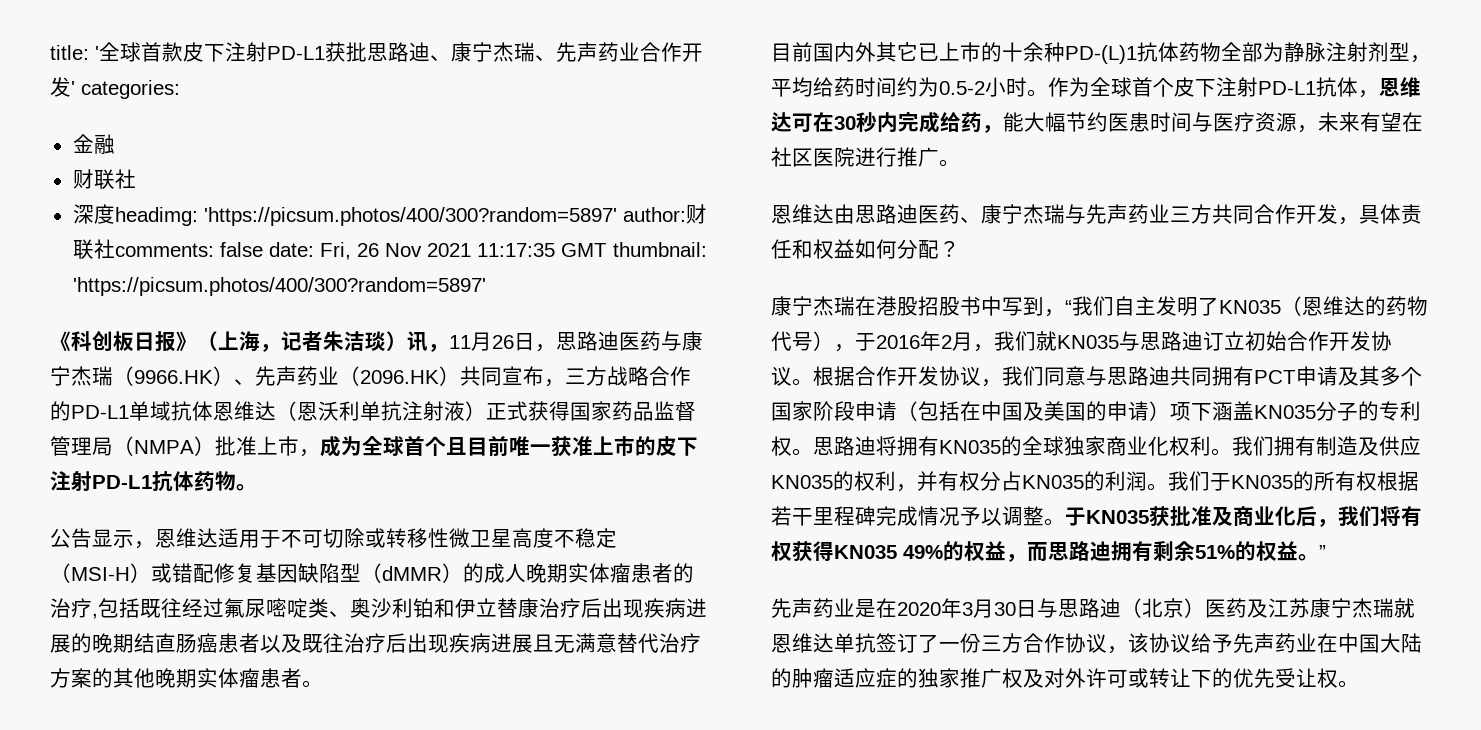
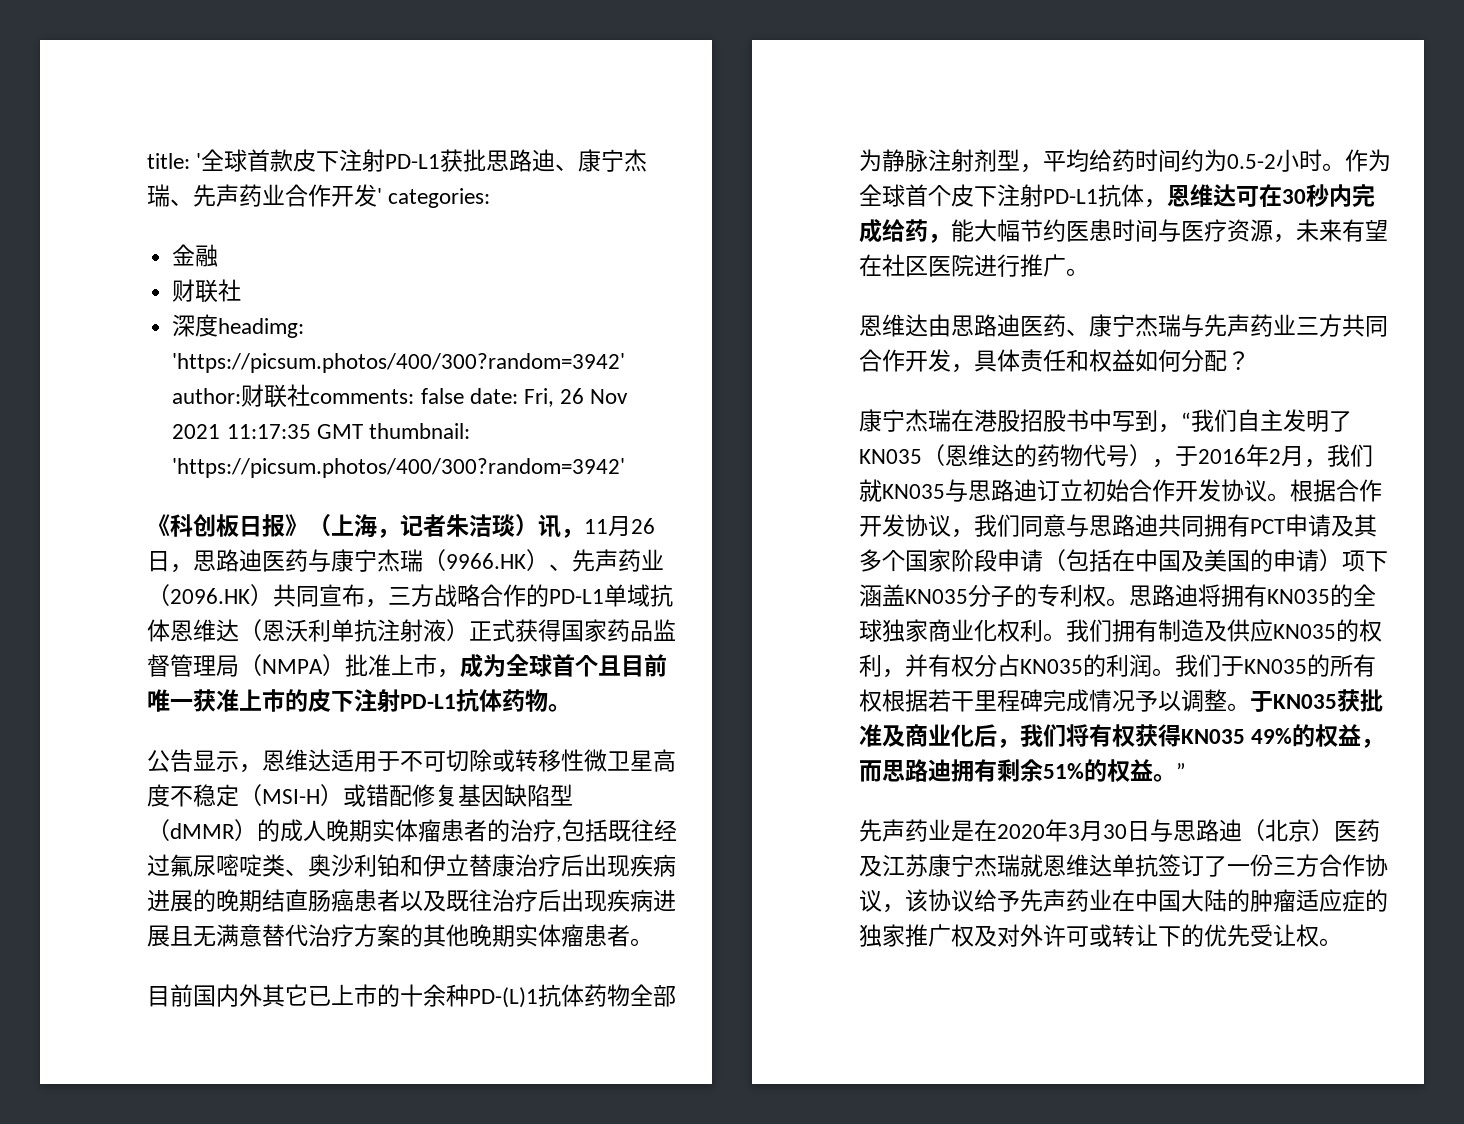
- 深度headimg: 'https://picsum.photos/400/300?random=5897' author:财联社comments: false date: Fri, 26 Nov 2021 11:17:35 GMT thumbnail: 'https://picsum.photos/400/300?random=5897'
+ 深度headimg: 'https://picsum.photos/400/300?random=3942' author:财联社comments: false date: Fri, 26 Nov 2021 11:17:35 GMT thumbnail: 'https://picsum.photos/400/300?random=3942'

